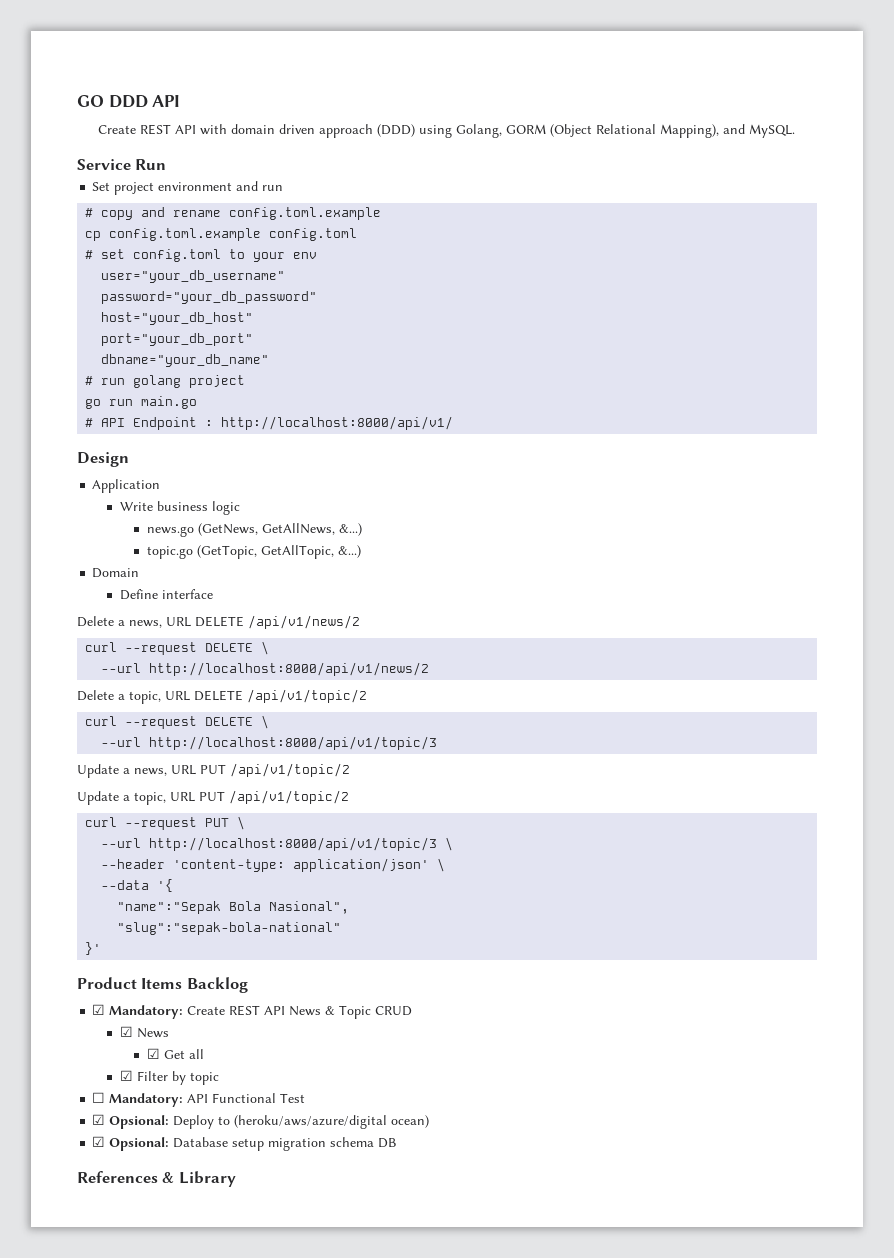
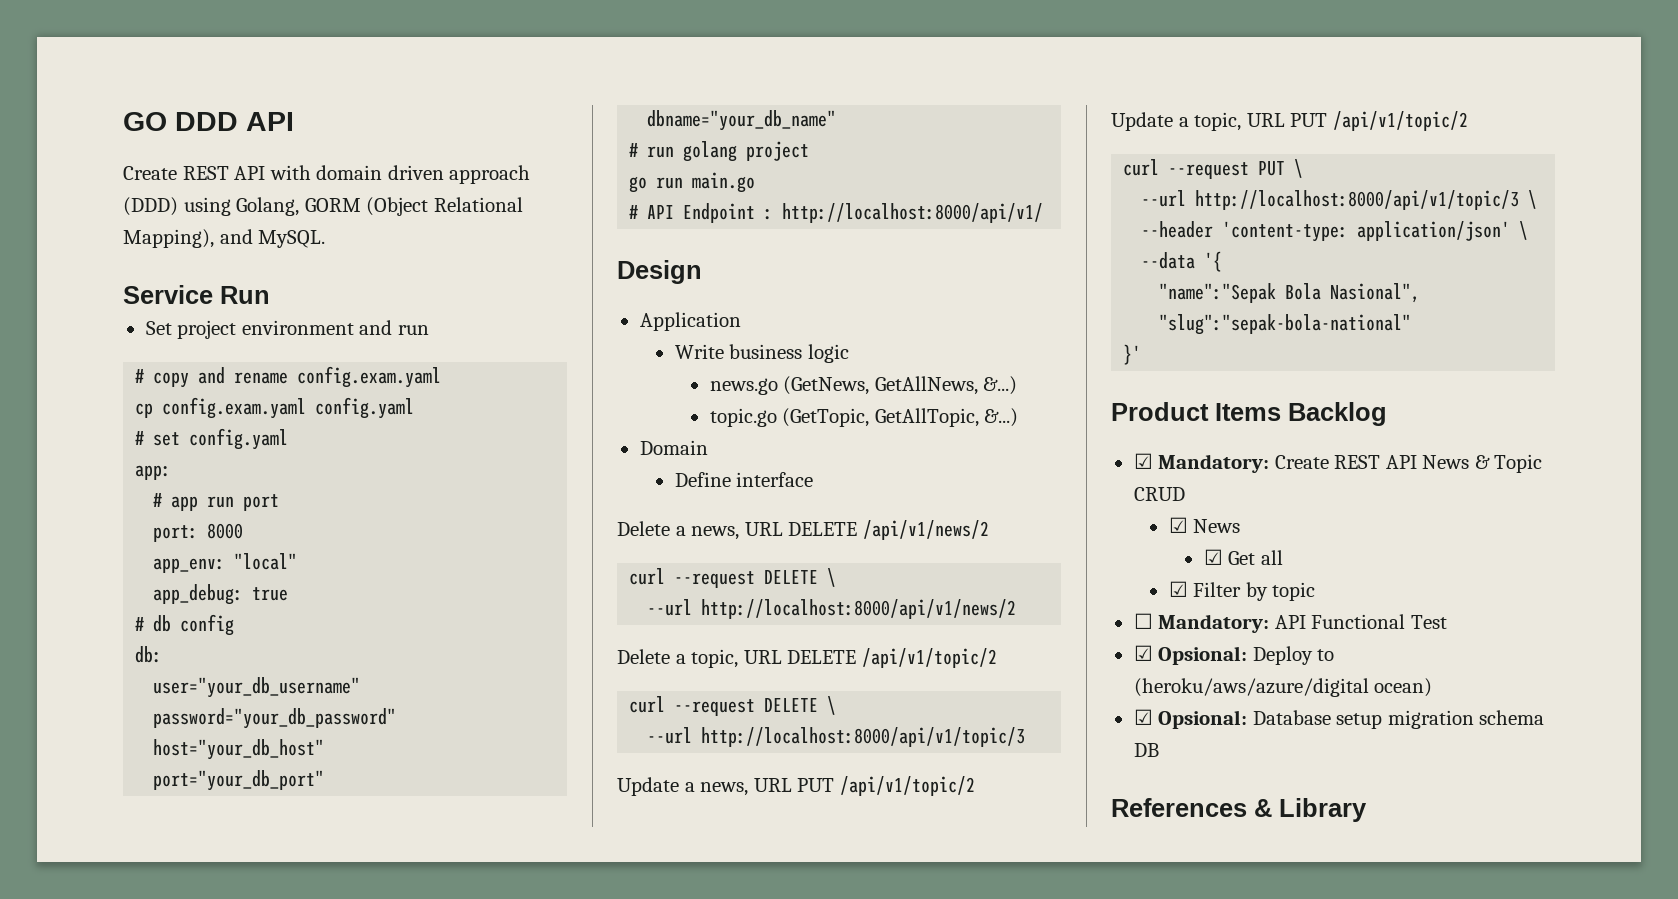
- # copy and rename config.toml.example
+ # copy and rename config.exam.yaml
- cp config.toml.example config.toml
+ cp config.exam.yaml config.yaml
- # set config.toml to your env
+ # set config.yaml
+ app:
+ # app run port
+ port: 8000
+ app_env: "local"
+ app_debug: true
+ # db config
+ db:

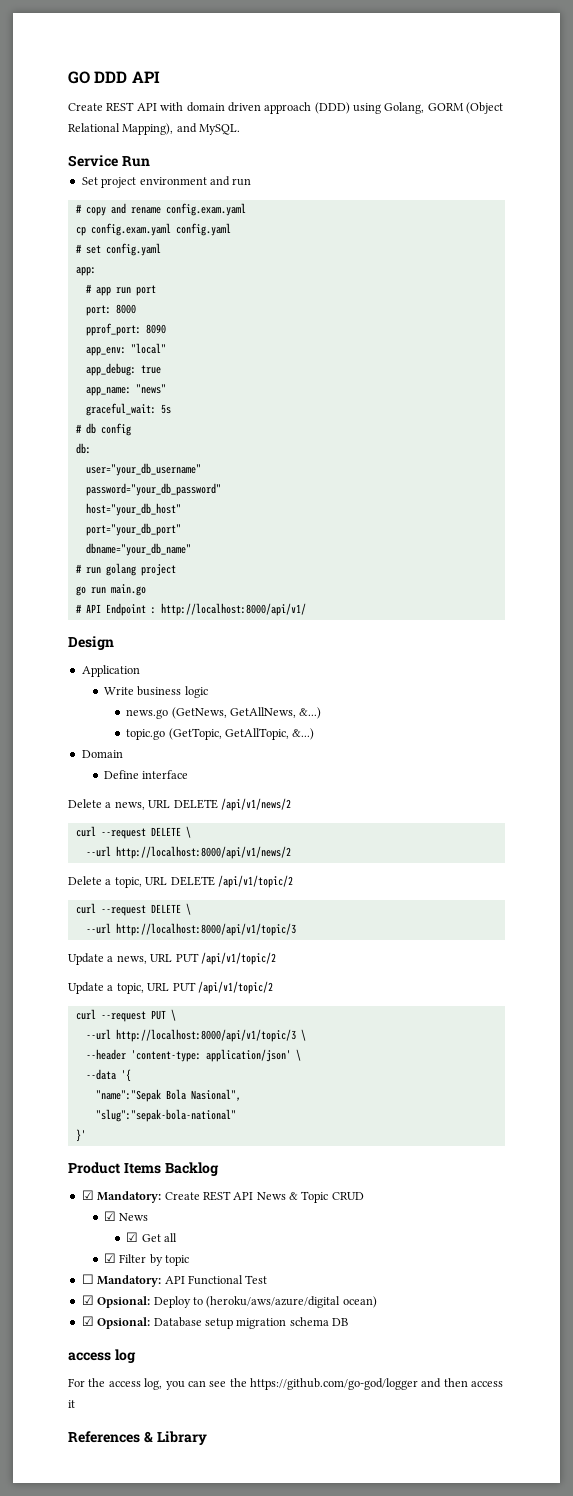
+ pprof_port: 8090
+ app_name: "news"
+ graceful_wait: 5s
+ access log
+ For the access log, you can see the https://github.com/go-god/logger and then access it

